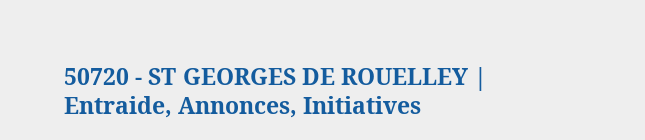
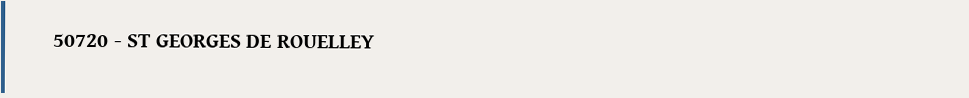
- 50720 - ST GEORGES DE ROUELLEY | Entraide, Annonces, Initiatives
+ 50720 - ST GEORGES DE ROUELLEY

